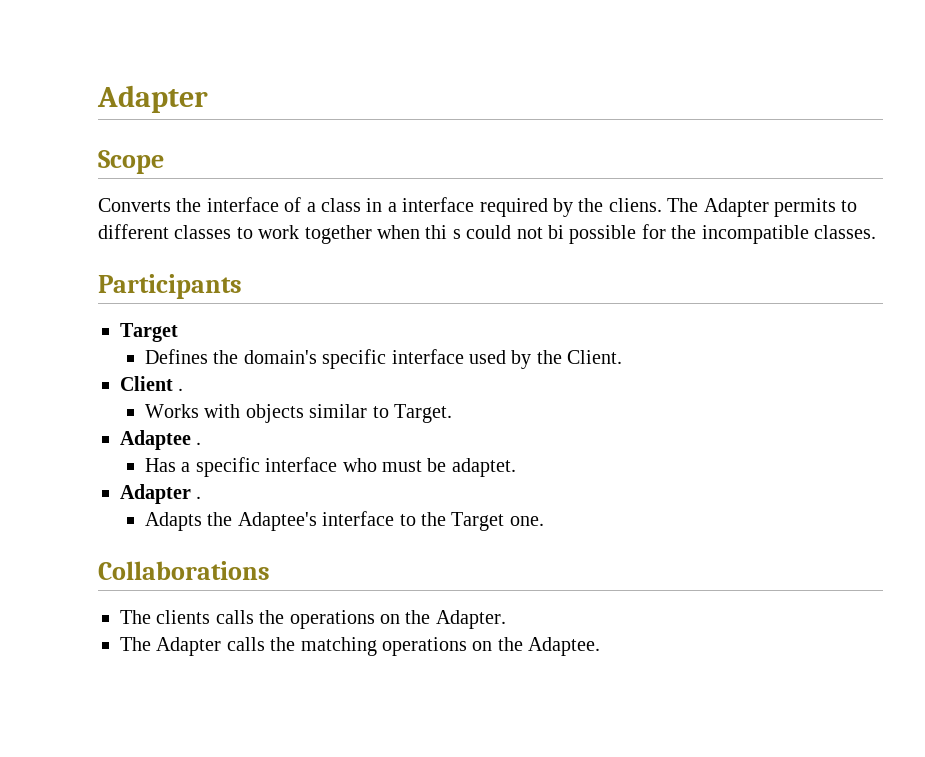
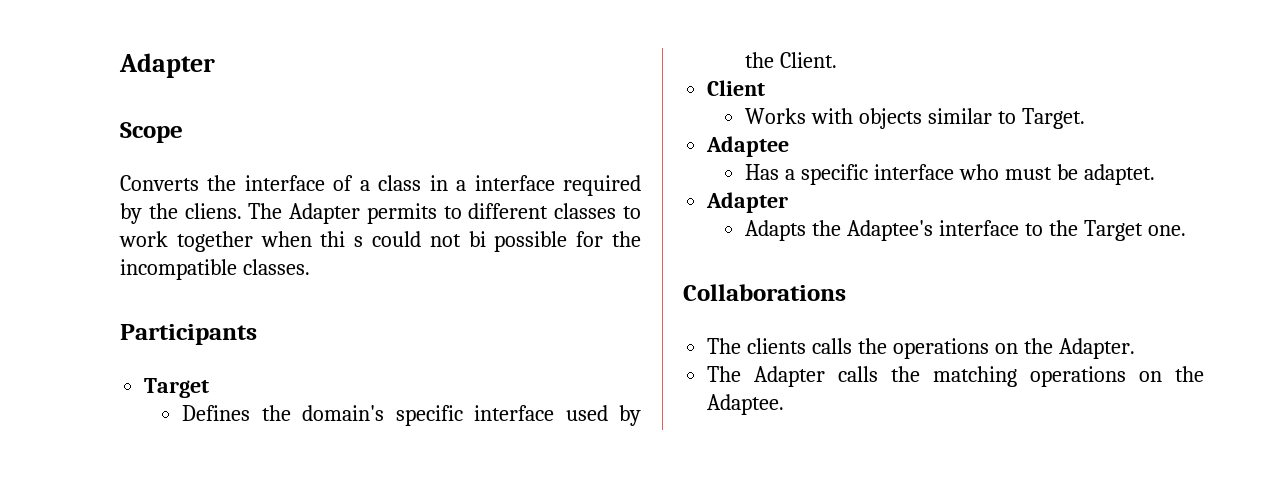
- Client .
+ Client
- Adaptee .
+ Adaptee
  Has a specific interface who must be adaptet.
- Adapter .
+ Adapter

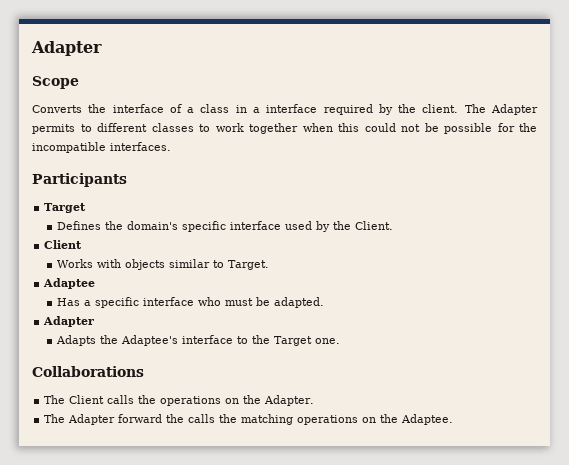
- Converts the interface of a class in a interface required by the cliens.
+ Converts the interface of a class in a interface required by the client.
- The Adapter permits to different classes to work together when thi s could not bi possible for the incompatible classes.
+ The Adapter permits to different classes to work together when this could not be possible for the incompatible interfaces.
- Has a specific interface who must be adaptet.
+ Has a specific interface who must be adapted.
- The clients calls the operations on the Adapter.
+ The Client calls the operations on the Adapter.
- The Adapter calls the matching operations on the Adaptee.
+ The Adapter forward the calls the matching operations on the Adaptee.

